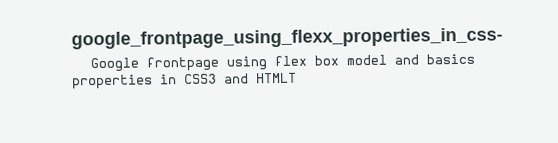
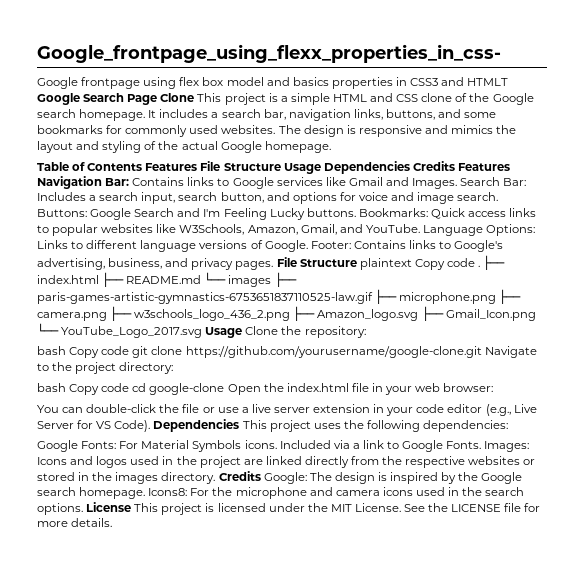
- google_frontpage_using_flexx_properties_in_css-
+ Google_frontpage_using_flexx_properties_in_css-
- Google frontpage using flex box model and basics properties in CSS3 and HTMLT
+ Google frontpage using flex box model and basics properties in CSS3 and HTMLT Google Search Page Clone This project is a simple HTML and CSS clone of the Google search homepage. It includes a search bar, navigation links, buttons, and some bookmarks for commonly used websites. The design is responsive and mimics the layout and styling of the actual Google homepage.
+ Table of Contents Features File Structure Usage Dependencies Credits Features Navigation Bar: Contains links to Google services like Gmail and Images. Search Bar: Includes a search input, search button, and options for voice and image search. Buttons: Google Search and I'm Feeling Lucky buttons. Bookmarks: Quick access links to popular websites like W3Schools, Amazon, Gmail, and YouTube. Language Options: Links to different language versions of Google. Footer: Contains links to Google's advertising, business, and privacy pages. File Structure plaintext Copy code . ├── index.html ├── README.md └── images ├── paris-games-artistic-gymnastics-6753651837110525-law.gif ├── microphone.png ├── camera.png ├── w3schools_logo_436_2.png ├── Amazon_logo.svg ├── Gmail_Icon.png └── YouTube_Logo_2017.svg Usage Clone the repository:
+ bash Copy code git clone https://github.com/yourusername/google-clone.git Navigate to the project directory:
+ bash Copy code cd google-clone Open the index.html file in your web browser:
+ You can double-click the file or use a live server extension in your code editor (e.g., Live Server for VS Code). Dependencies This project uses the following dependencies:
+ Google Fonts: For Material Symbols icons. Included via a link to Google Fonts. Images: Icons and logos used in the project are linked directly from the respective websites or stored in the images directory. Credits Google: The design is inspired by the Google search homepage. Icons8: For the microphone and camera icons used in the search options. License This project is licensed under the MIT License. See the LICENSE file for more details.

